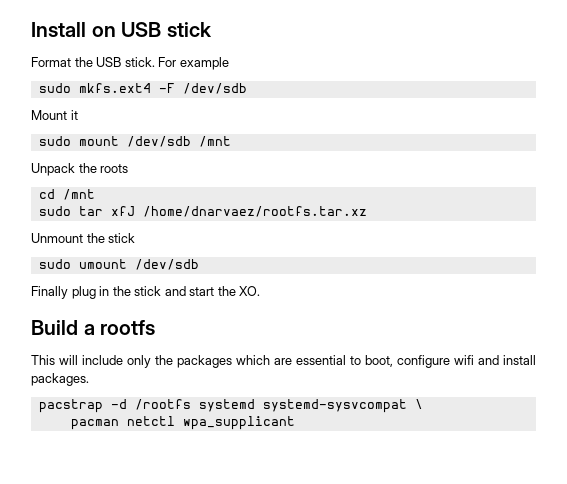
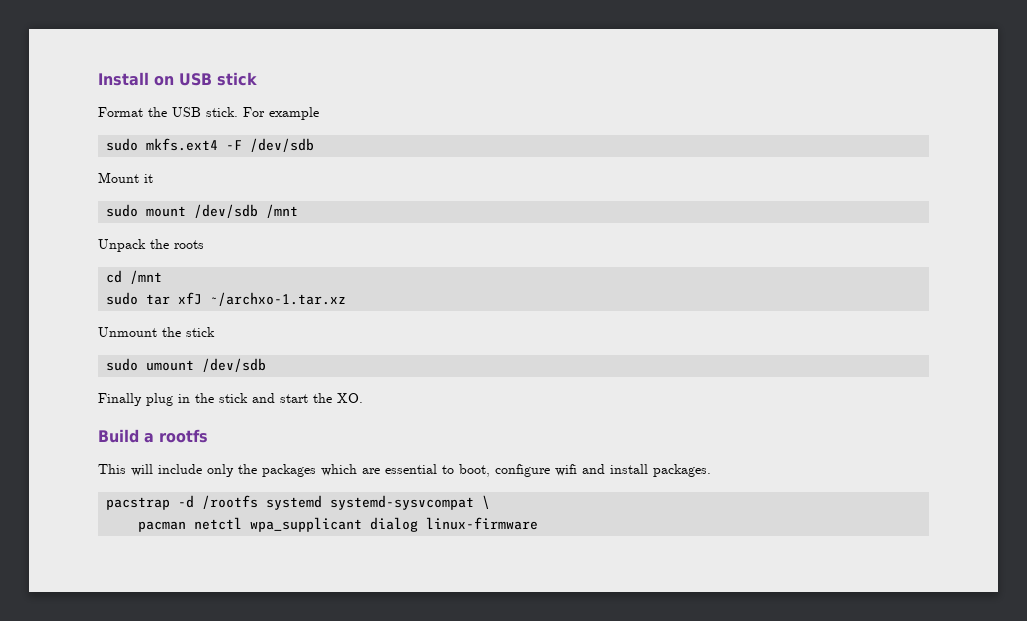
- sudo tar xfJ /home/dnarvaez/rootfs.tar.xz
+ sudo tar xfJ ~/archxo-1.tar.xz
- pacman netctl wpa_supplicant
+ pacman netctl wpa_supplicant dialog linux-firmware

